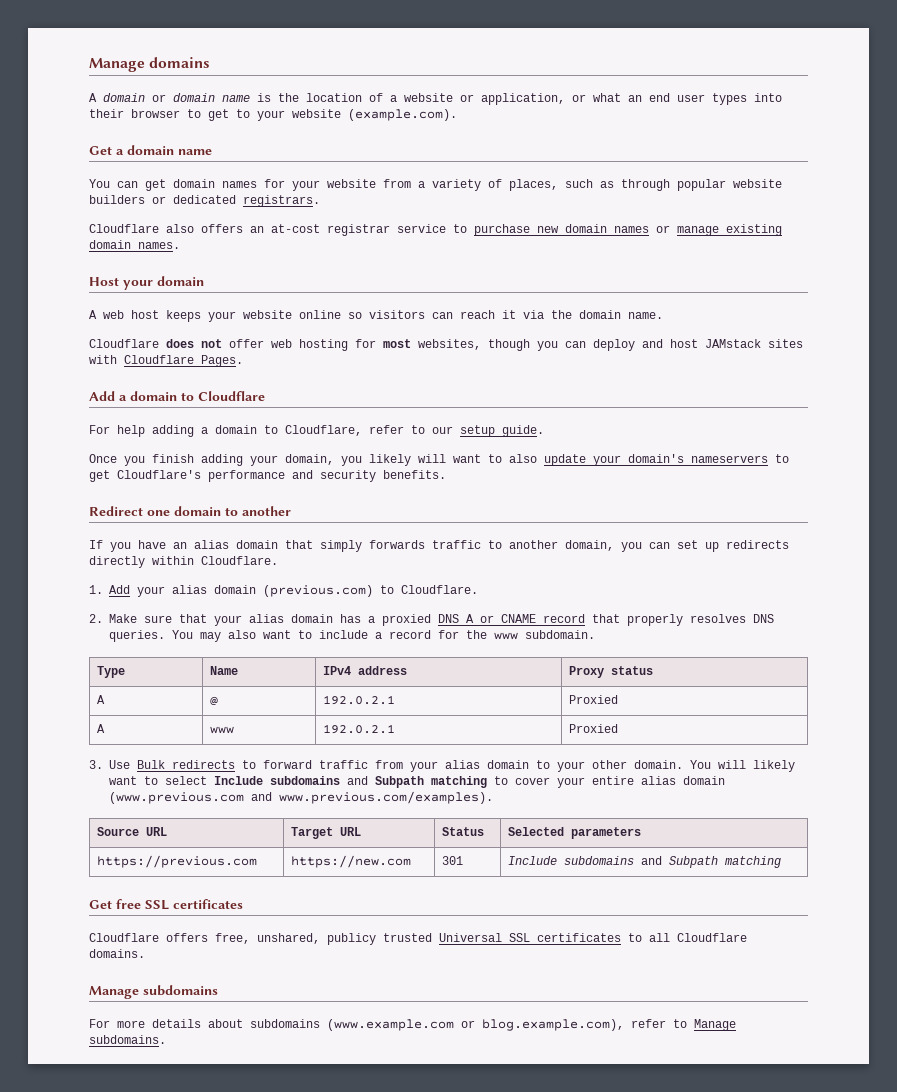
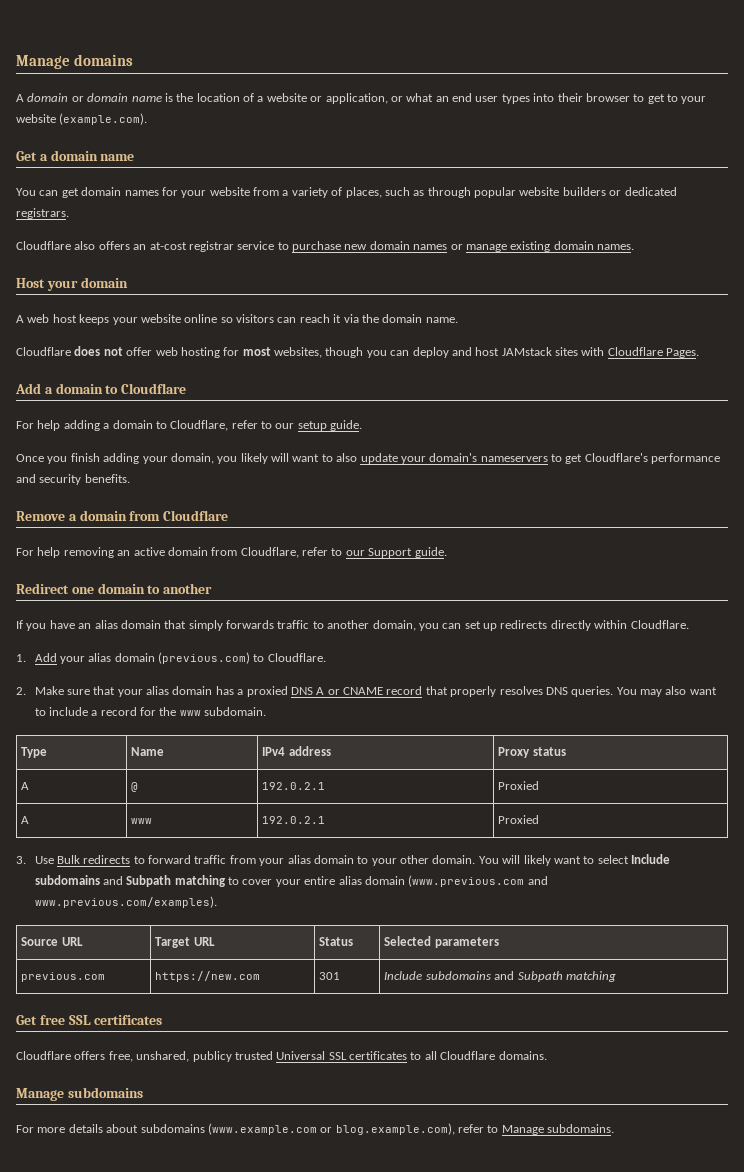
+ Remove a domain from Cloudflare
+ For help removing an active domain from Cloudflare, refer to our Support guide.
- https://previous.com | https://new.com | 301 | Include subdomains and Subpath matching
+ previous.com | https://new.com | 301 | Include subdomains and Subpath matching

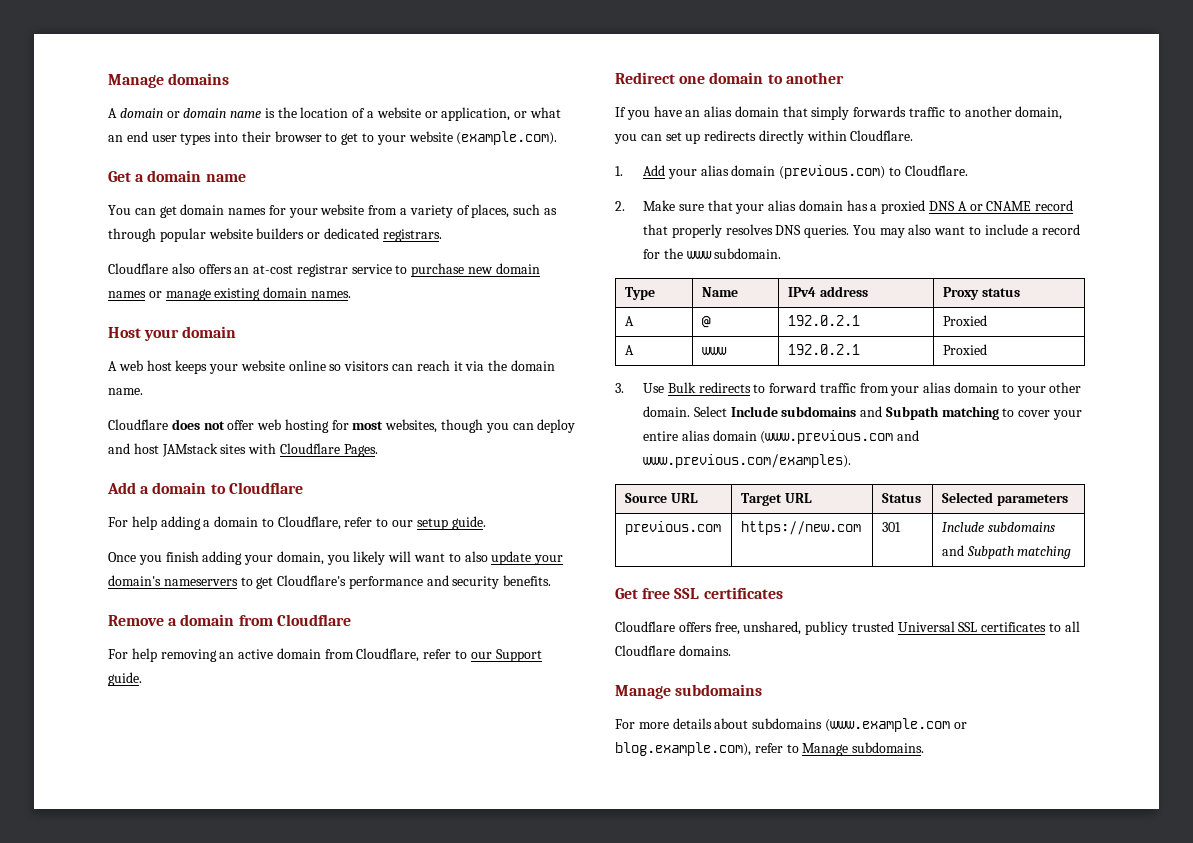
- You will likely want to select Include subdomains and Subpath matching to cover your entire alias domain (www.previous.com and www.previous.com/examples).
+ Select Include subdomains and Subpath matching to cover your entire alias domain (www.previous.com and www.previous.com/examples).

